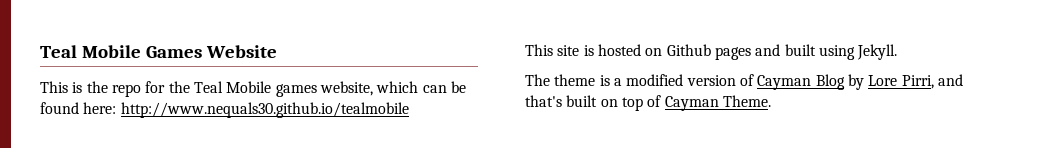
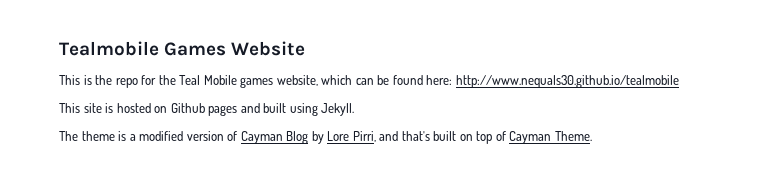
- Teal Mobile Games Website
+ Tealmobile Games Website

